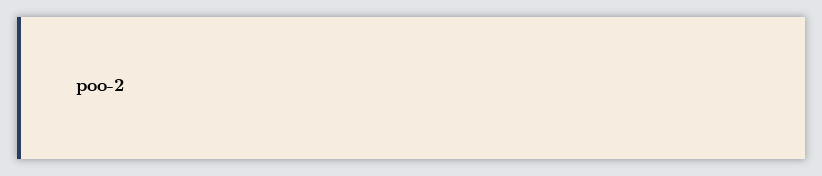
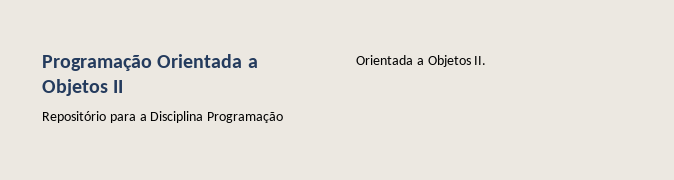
- poo-2
+ Programação Orientada a Objetos II
+ Repositório para a Disciplina Programação Orientada a Objetos II.

